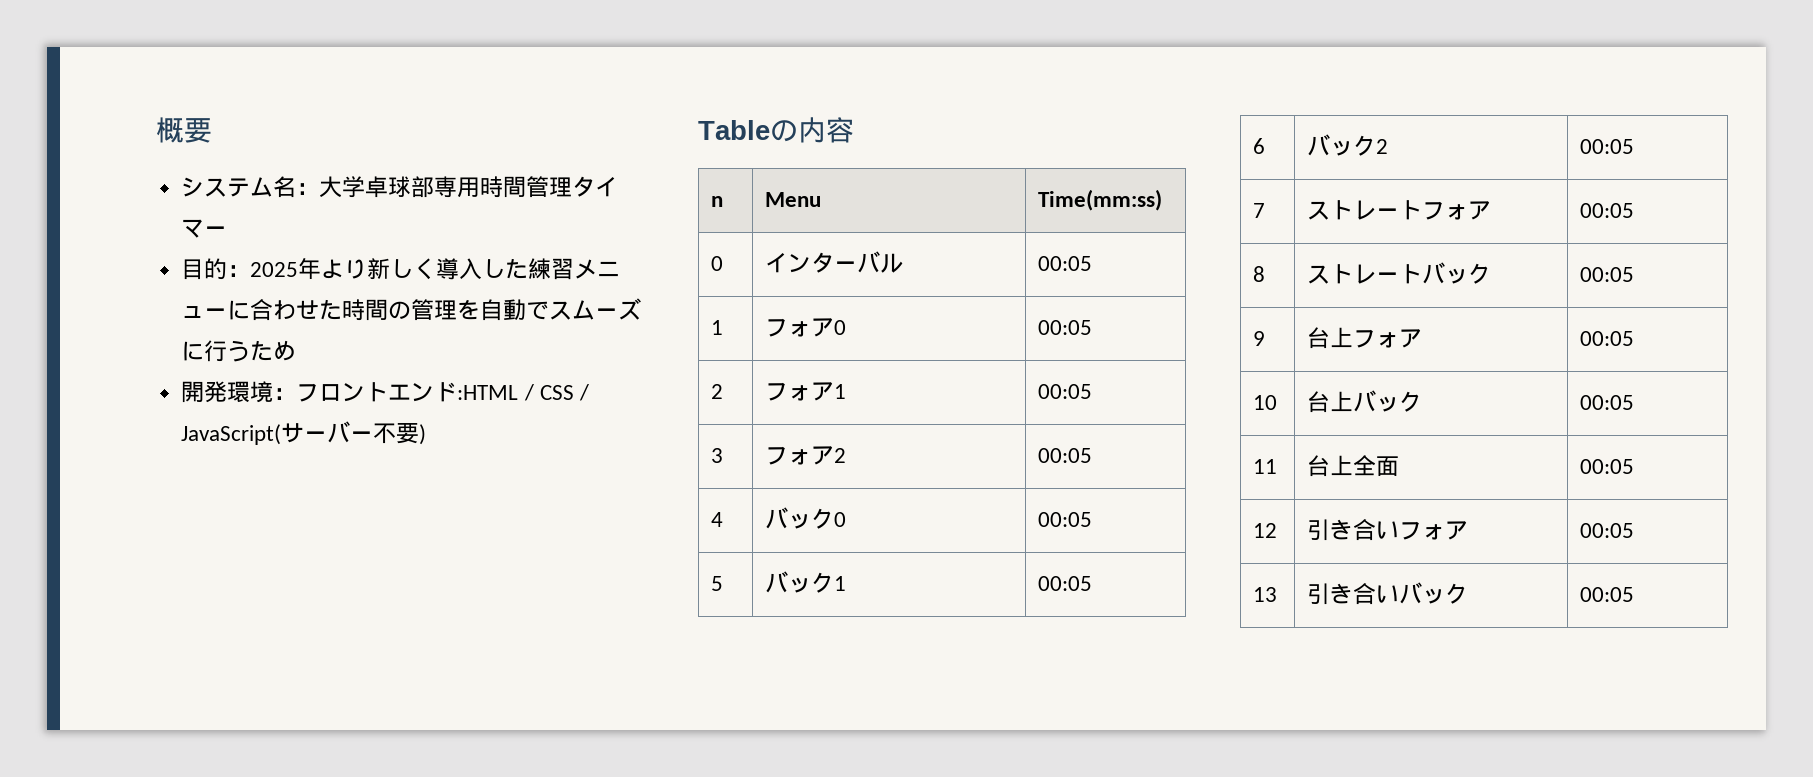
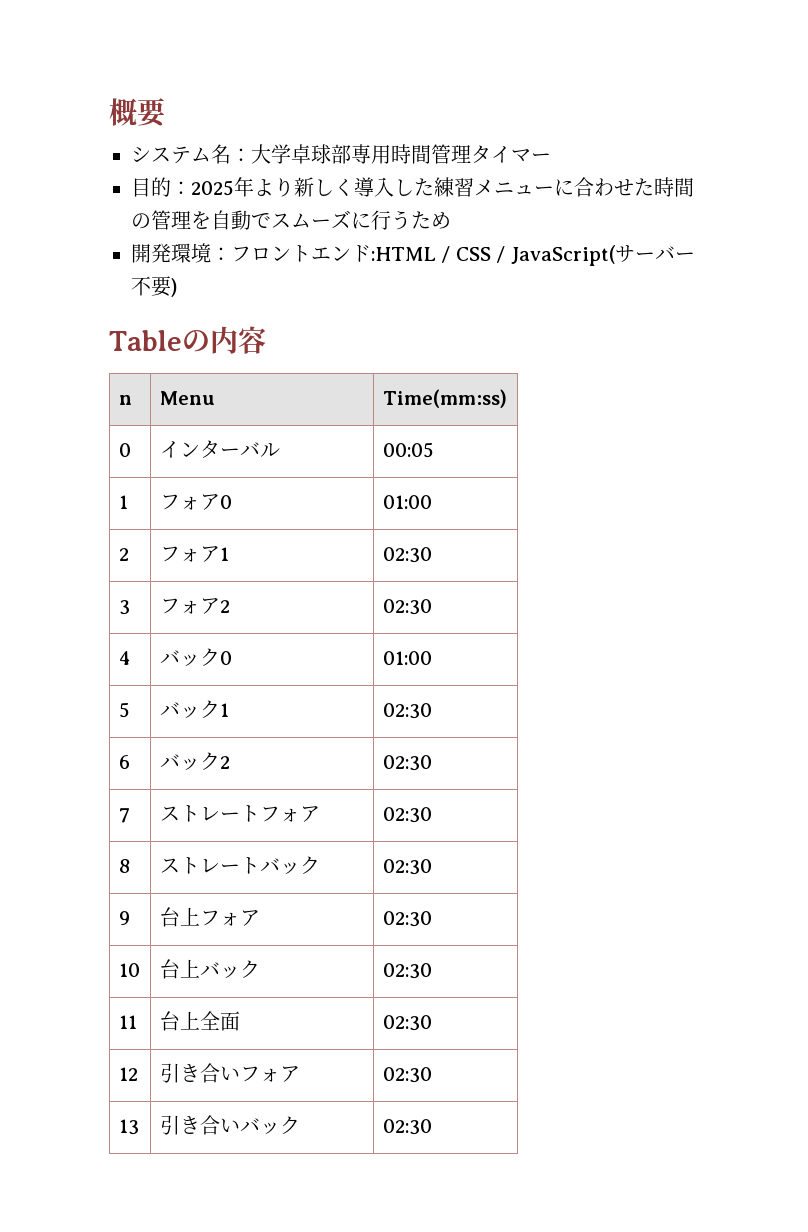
- 1 | フォア0 | 00:05
+ 1 | フォア0 | 01:00
- 2 | フォア1 | 00:05
+ 2 | フォア1 | 02:30
- 3 | フォア2 | 00:05
+ 3 | フォア2 | 02:30
- 4 | バック0 | 00:05
+ 4 | バック0 | 01:00
- 5 | バック1 | 00:05
+ 5 | バック1 | 02:30
- 6 | バック2 | 00:05
+ 6 | バック2 | 02:30
- 7 | ストレートフォア | 00:05
+ 7 | ストレートフォア | 02:30
- 8 | ストレートバック | 00:05
+ 8 | ストレートバック | 02:30
- 9 | 台上フォア | 00:05
+ 9 | 台上フォア | 02:30
- 10 | 台上バック | 00:05
+ 10 | 台上バック | 02:30
- 11 | 台上全面 | 00:05
+ 11 | 台上全面 | 02:30
- 12 | 引き合いフォア | 00:05
+ 12 | 引き合いフォア | 02:30
- 13 | 引き合いバック | 00:05
+ 13 | 引き合いバック | 02:30

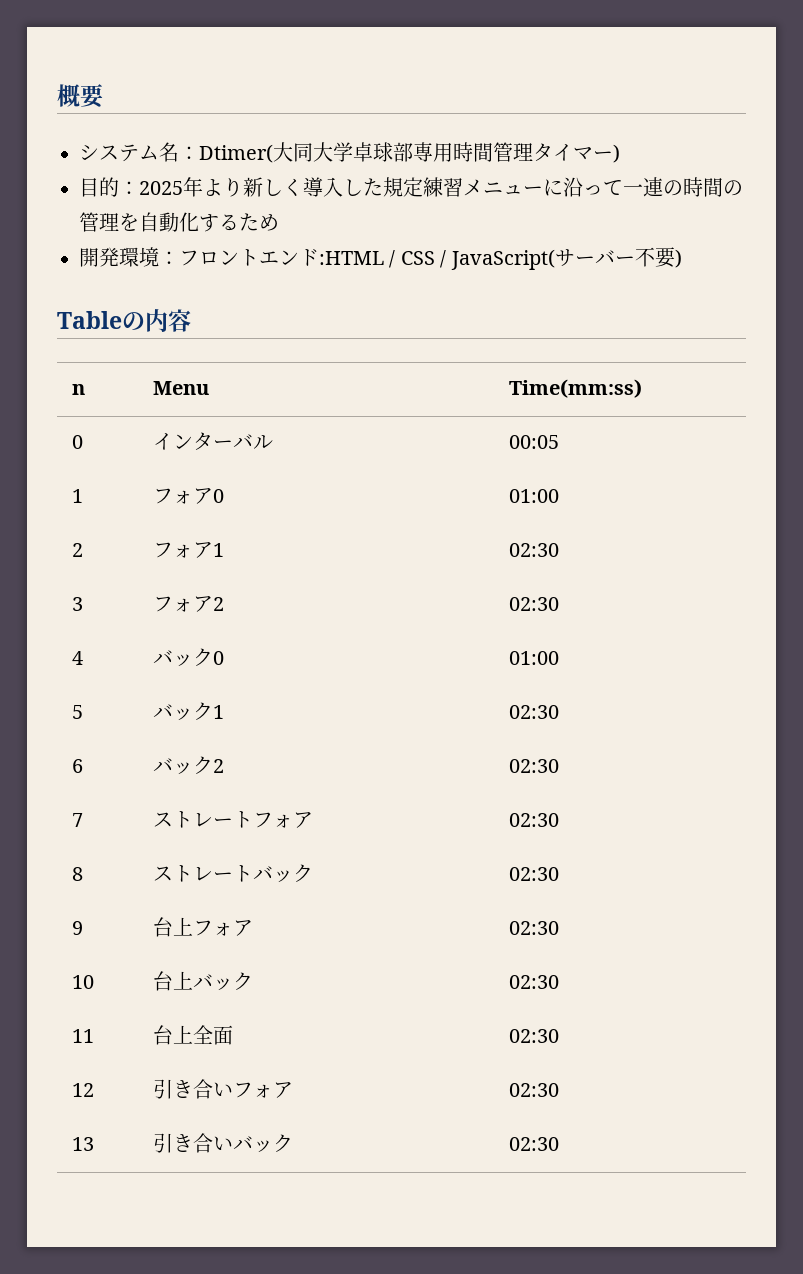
- システム名：大学卓球部専用時間管理タイマー
+ システム名：Dtimer(大同大学卓球部専用時間管理タイマー)
- 目的：2025年より新しく導入した練習メニューに合わせた時間の管理を自動でスムーズに行うため
+ 目的：2025年より新しく導入した規定練習メニューに沿って一連の時間の管理を自動化するため

